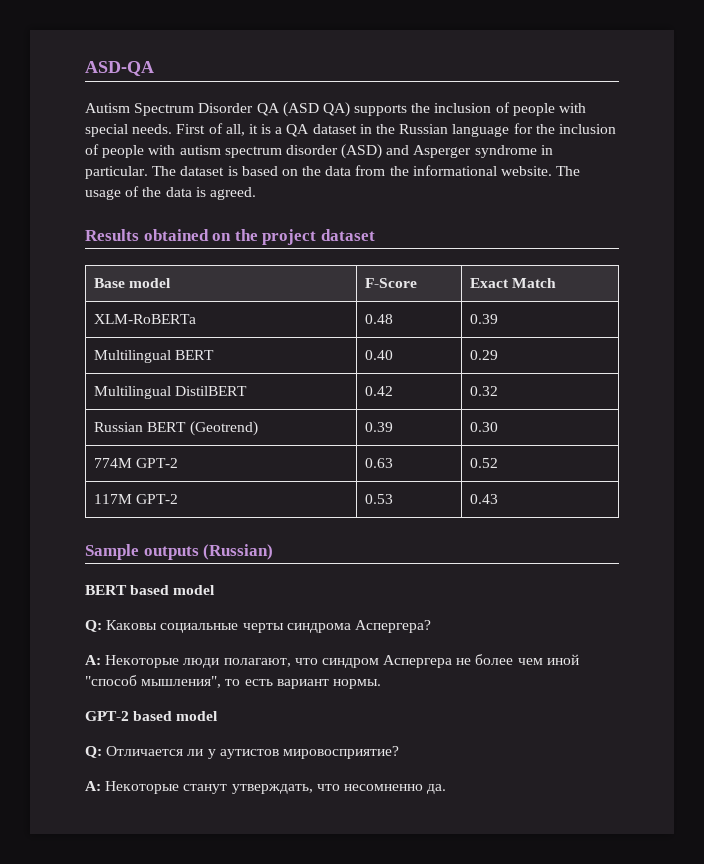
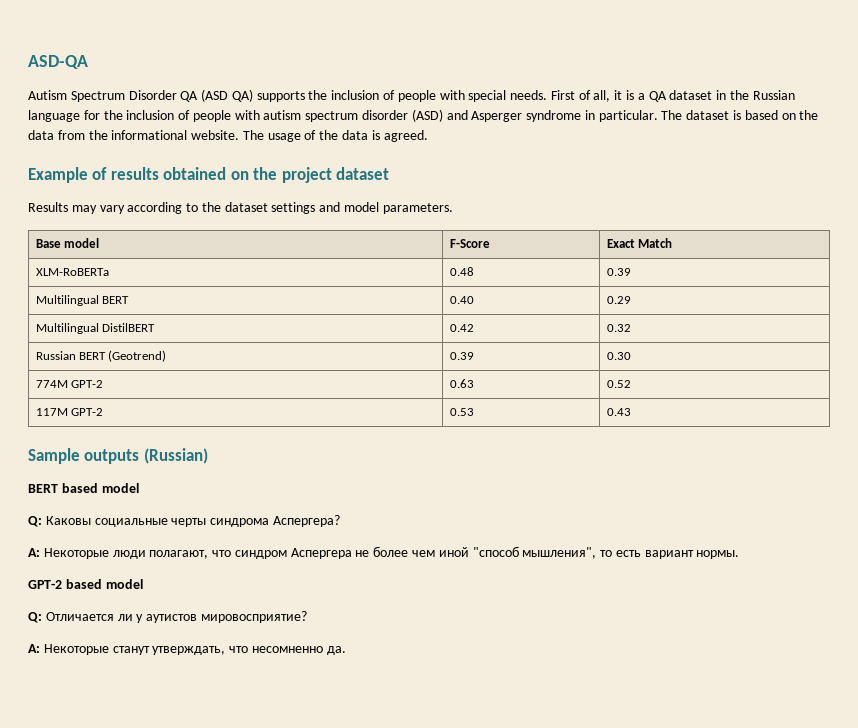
- Results obtained on the project dataset
+ Example of results obtained on the project dataset
+ Results may vary according to the dataset settings and model parameters.

